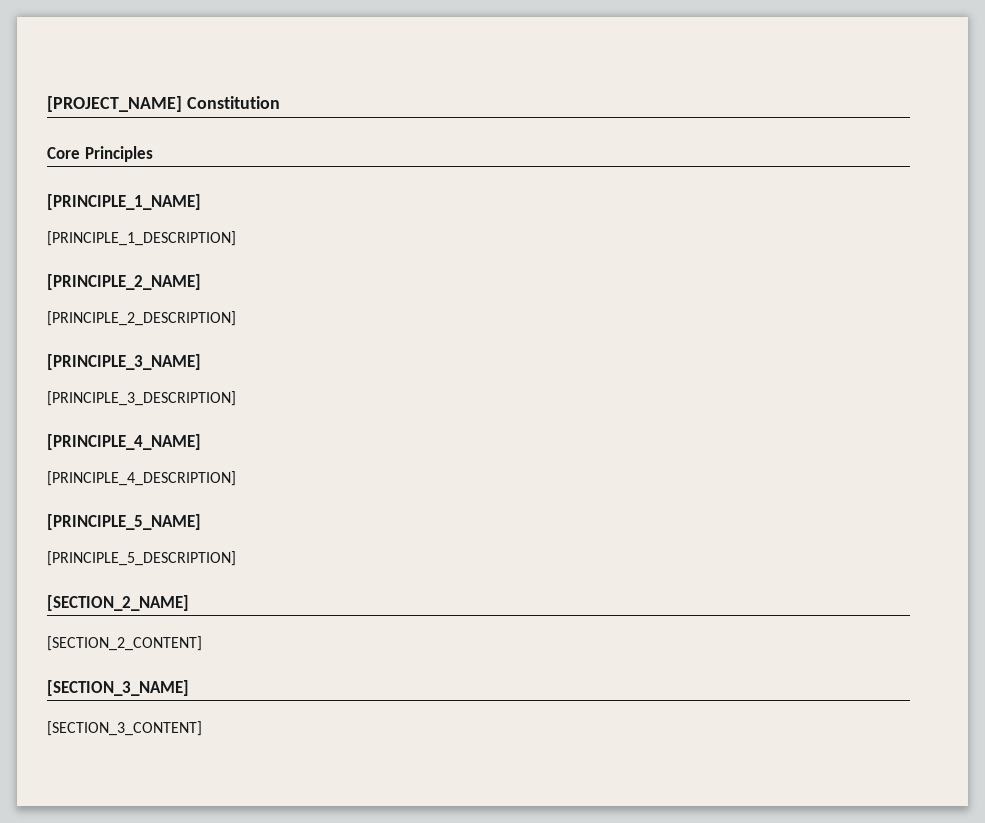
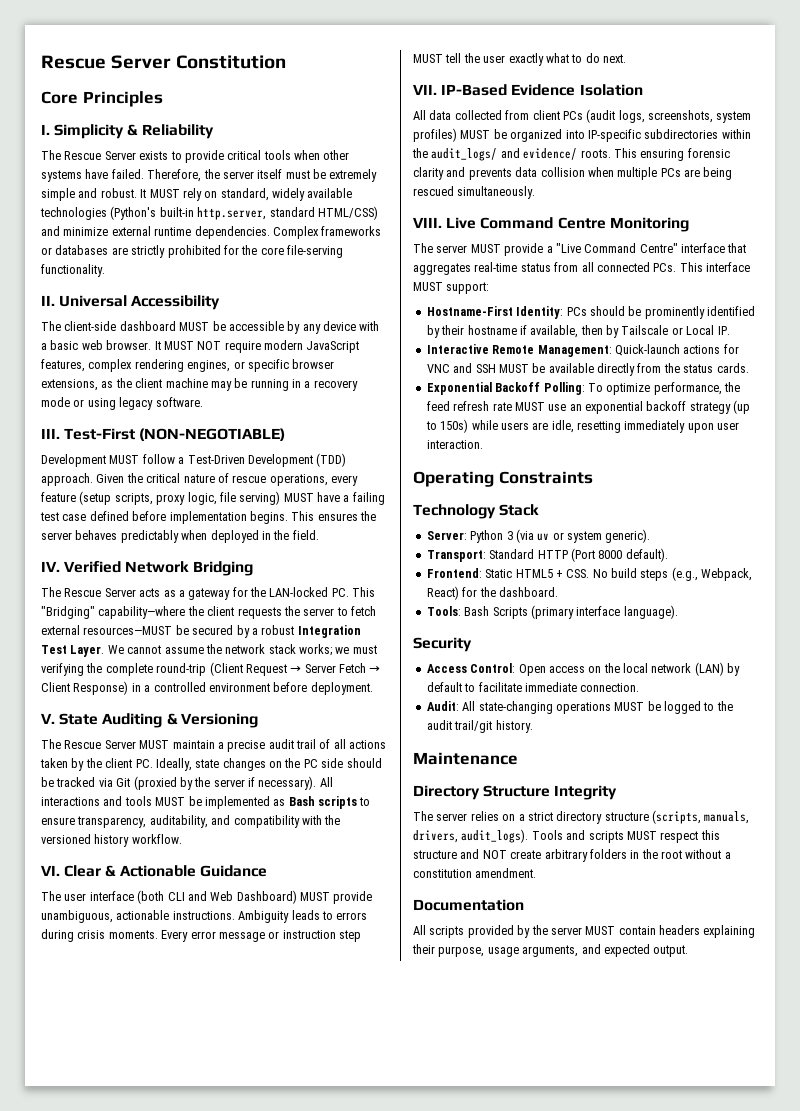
- [PROJECT_NAME] Constitution
+ Rescue Server Constitution
- [PRINCIPLE_1_NAME]
- [PRINCIPLE_1_DESCRIPTION]
- [PRINCIPLE_2_NAME]
- [PRINCIPLE_2_DESCRIPTION]
- [PRINCIPLE_3_NAME]
- [PRINCIPLE_3_DESCRIPTION]
- [PRINCIPLE_4_NAME]
- [PRINCIPLE_4_DESCRIPTION]
- [PRINCIPLE_5_NAME]
- [PRINCIPLE_5_DESCRIPTION]
- [SECTION_2_NAME]
- [SECTION_2_CONTENT]
- [SECTION_3_NAME]
- [SECTION_3_CONTENT]
+ I. Simplicity & Reliability
+ The Rescue Server exists to provide critical tools when other systems have failed. Therefore, the server itself must be extremely simple and robust. It MUST rely on standard, widely available technologies (Python's built-in http.server, standard HTML/CSS) and minimize external runtime dependencies. Complex frameworks or databases are strictly prohibited for the core file-serving functionality.
+ II. Universal Accessibility
+ The client-side dashboard MUST be accessible by any device with a basic web browser. It MUST NOT require modern JavaScript features, complex rendering engines, or specific browser extensions, as the client machine may be running in a recovery mode or using legacy software.
+ III. Test-First (NON-NEGOTIABLE)
+ Development MUST follow a Test-Driven Development (TDD) approach. Given the critical nature of rescue operations, every feature (setup scripts, proxy logic, file serving) MUST have a failing test case defined before implementation begins. This ensures the server behaves predictably when deployed in the field.
+ IV. Verified Network Bridging
+ The Rescue Server acts as a gateway for the LAN-locked PC. This "Bridging" capability—where the client requests the server to fetch external resources—MUST be secured by a robust Integration Test Layer. We cannot assume the network stack works; we must verifying the complete round-trip (Client Request → Server Fetch → Client Response) in a controlled environment before deployment.
+ V. State Auditing & Versioning
+ The Rescue Server MUST maintain a precise audit trail of all actions taken by the client PC. Ideally, state changes on the PC side should be tracked via Git (proxied by the server if necessary). All interactions and tools MUST be implemented as Bash scripts to ensure transparency, auditability, and compatibility with the versioned history workflow.
+ VI. Clear & Actionable Guidance
+ The user interface (both CLI and Web Dashboard) MUST provide unambiguous, actionable instructions. Ambiguity leads to errors during crisis moments. Every error message or instruction step MUST tell the user exactly what to do next.
+ VII. IP-Based Evidence Isolation
+ All data collected from client PCs (audit logs, screenshots, system profiles) MUST be organized into IP-specific subdirectories within the audit_logs/ and evidence/ roots. This ensuring forensic clarity and prevents data collision when multiple PCs are being rescued simultaneously.
+ VIII. Live Command Centre Monitoring
+ The server MUST provide a "Live Command Centre" interface that aggregates real-time status from all connected PCs. This interface MUST support:
+ Hostname-First Identity: PCs should be prominently identified by their hostname if available, then by Tailscale or Local IP.
+ Interactive Remote Management: Quick-launch actions for VNC and SSH MUST be available directly from the status cards.
+ Exponential Backoff Polling: To optimize performance, the feed refresh rate MUST use an exponential backoff strategy (up to 150s) while users are idle, resetting immediately upon user interaction.
+ Operating Constraints
+ Technology Stack
+ Server: Python 3 (via uv or system generic).
+ Transport: Standard HTTP (Port 8000 default).
+ Frontend: Static HTML5 + CSS. No build steps (e.g., Webpack, React) for the dashboard.
+ Tools: Bash Scripts (primary interface language).
+ Security
+ Access Control: Open access on the local network (LAN) by default to facilitate immediate connection.
+ Audit: All state-changing operations MUST be logged to the audit trail/git history.
+ Maintenance
+ Directory Structure Integrity
+ The server relies on a strict directory structure (scripts, manuals, drivers, audit_logs). Tools and scripts MUST respect this structure and NOT create arbitrary folders in the root without a constitution amendment.
+ Documentation
+ All scripts provided by the server MUST contain headers explaining their purpose, usage arguments, and expected output.

